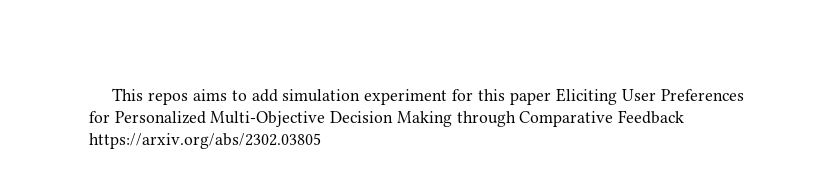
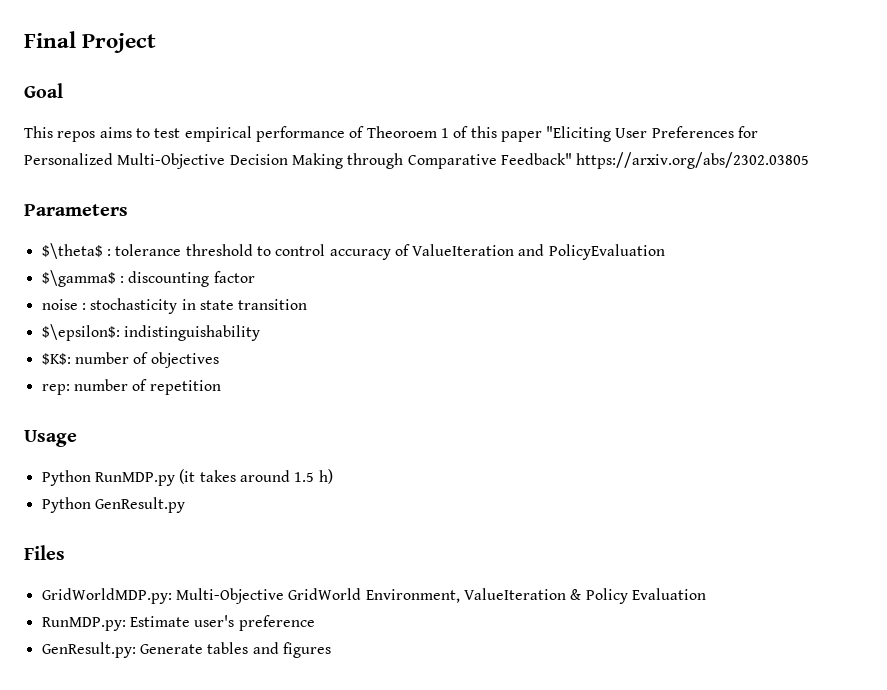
+ Final Project
+ Goal
- This repos aims to add simulation experiment for this paper Eliciting User Preferences for Personalized Multi-Objective Decision Making through Comparative Feedback https://arxiv.org/abs/2302.03805
+ This repos aims to test empirical performance of Theoroem 1 of this paper "Eliciting User Preferences for Personalized Multi-Objective Decision Making through Comparative Feedback" https://arxiv.org/abs/2302.03805
+ Parameters
+ $\theta$ : tolerance threshold to control accuracy of ValueIteration and PolicyEvaluation
+ $\gamma$ : discounting factor
+ noise : stochasticity in state transition
+ $\epsilon$: indistinguishability
+ $K$: number of objectives
+ rep: number of repetition
+ Usage
+ Python RunMDP.py (it takes around 1.5 h)
+ Python GenResult.py
+ Files
+ GridWorldMDP.py: Multi-Objective GridWorld Environment, ValueIteration & Policy Evaluation
+ RunMDP.py: Estimate user's preference
+ GenResult.py: Generate tables and figures

